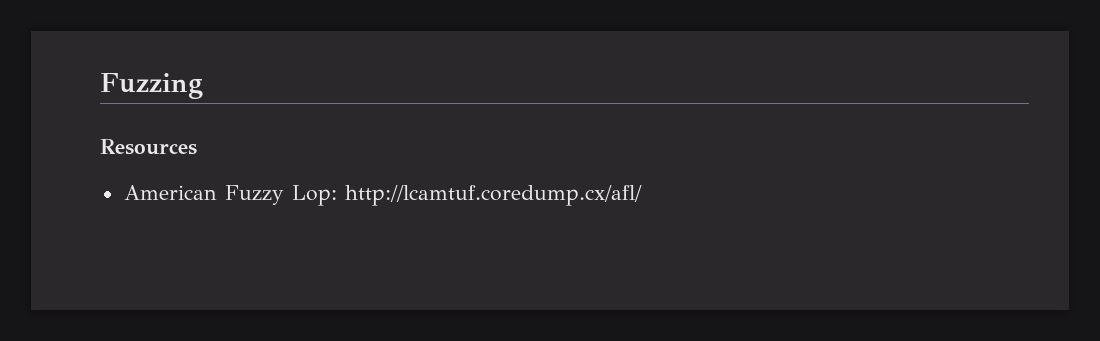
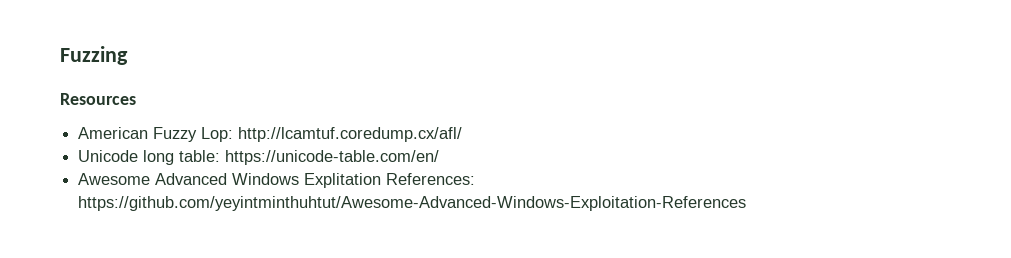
+ Unicode long table: https://unicode-table.com/en/
+ Awesome Advanced Windows Explitation References: https://github.com/yeyintminthuhtut/Awesome-Advanced-Windows-Exploitation-References

